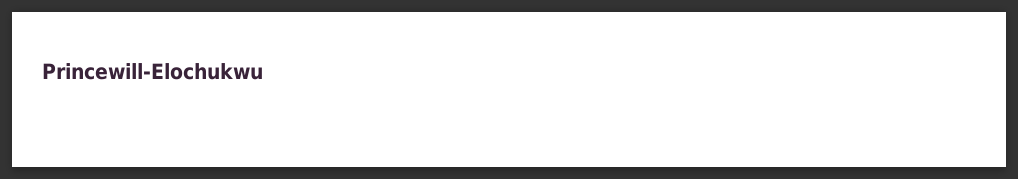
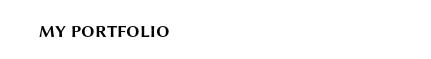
- Princewill-Elochukwu
+ MY PORTFOLIO

